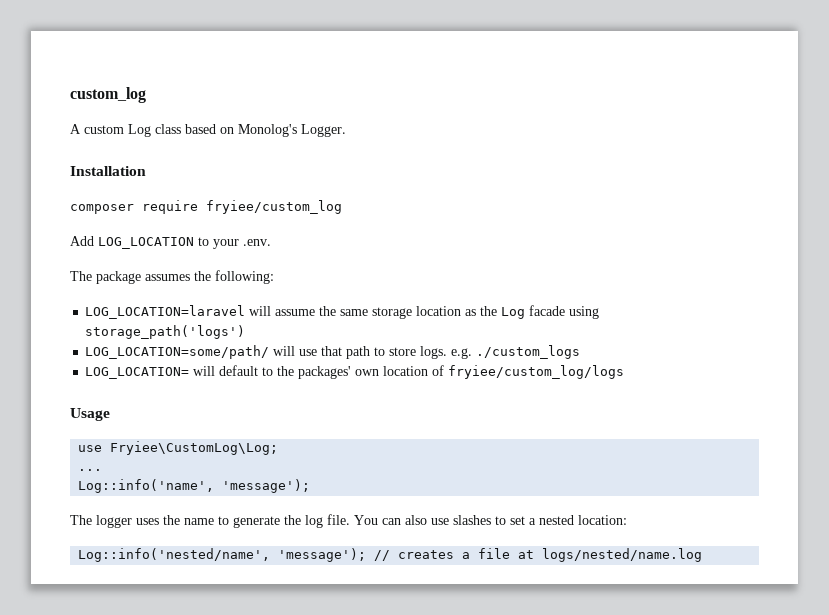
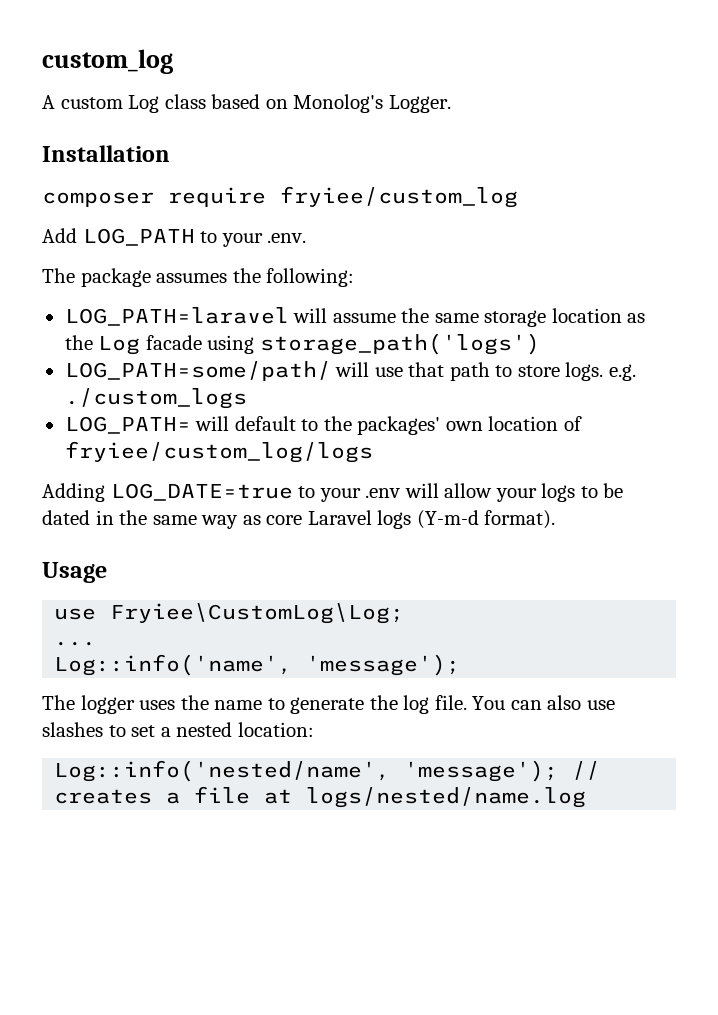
- Add LOG_LOCATION to your .env.
+ Add LOG_PATH to your .env.
- LOG_LOCATION=laravel will assume the same storage location as the Log facade using storage_path('logs')
+ LOG_PATH=laravel will assume the same storage location as the Log facade using storage_path('logs')
- LOG_LOCATION=some/path/ will use that path to store logs. e.g. ./custom_logs
+ LOG_PATH=some/path/ will use that path to store logs. e.g. ./custom_logs
- LOG_LOCATION= will default to the packages' own location of fryiee/custom_log/logs
+ LOG_PATH= will default to the packages' own location of fryiee/custom_log/logs
+ Adding LOG_DATE=true to your .env will allow your logs to be dated in the same way as core Laravel logs (Y-m-d format).

